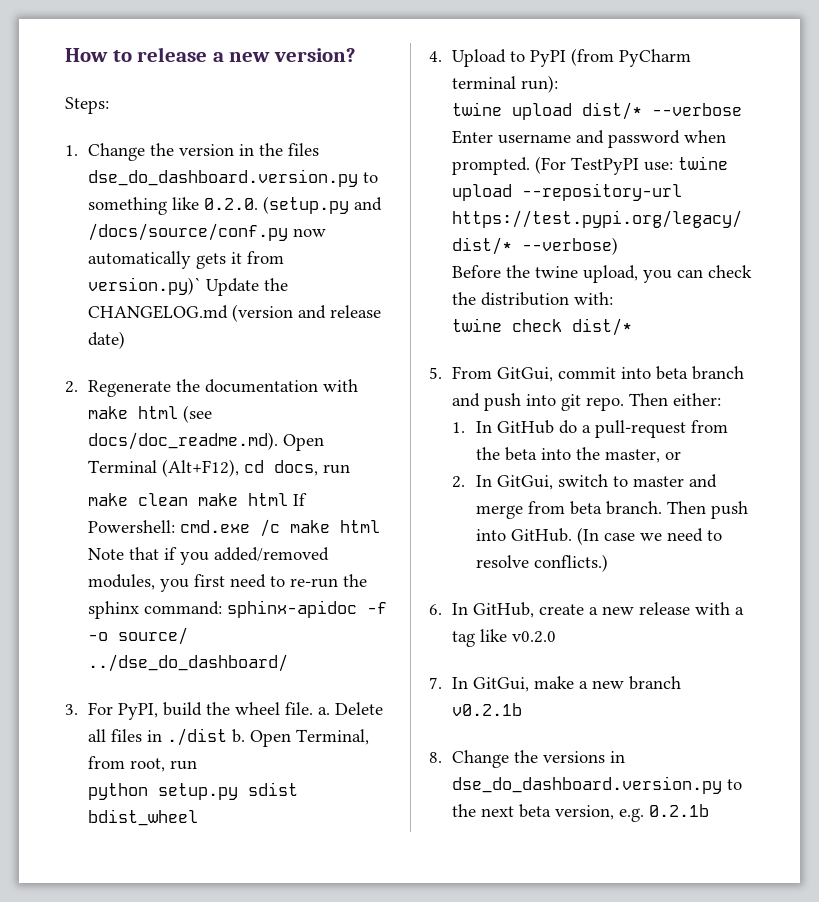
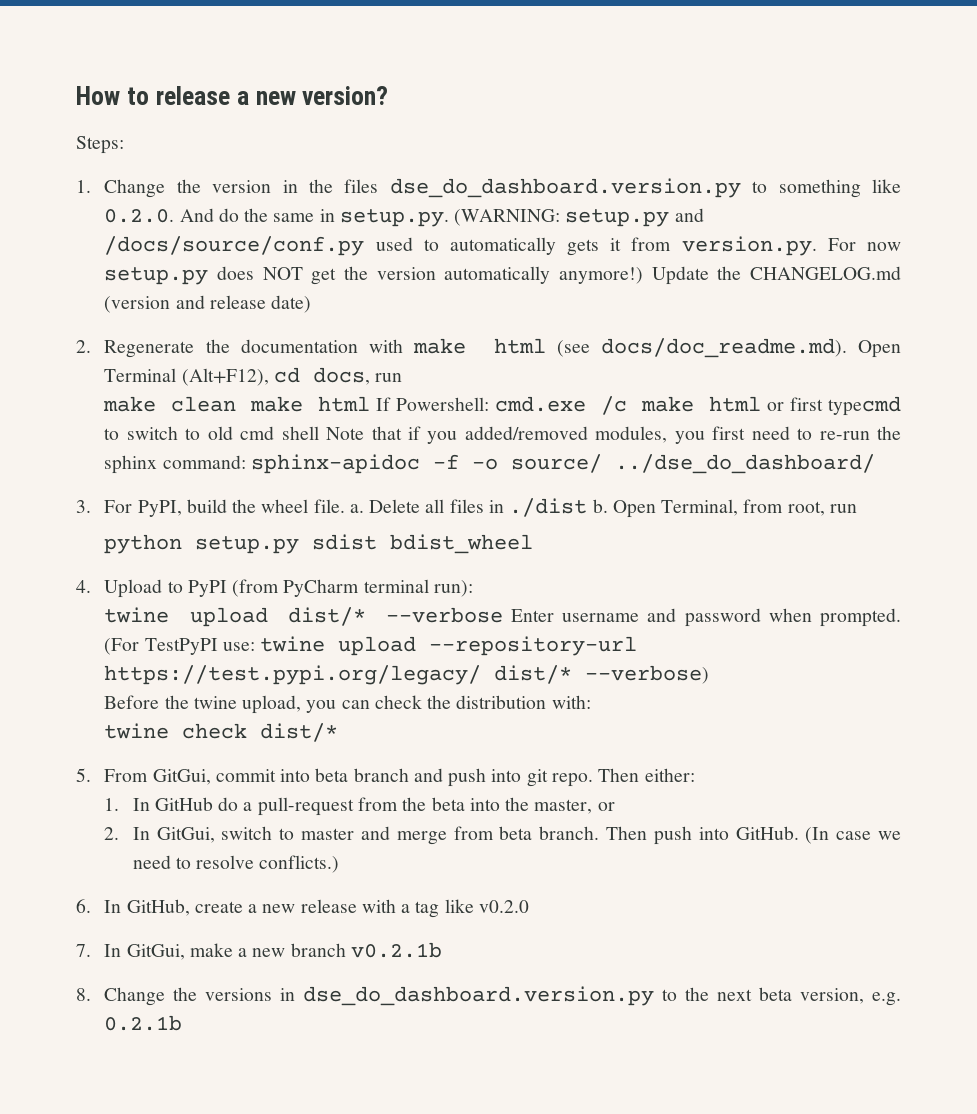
- 1. Change the version in the files dse_do_dashboard.version.py to something like 0.2.0. (setup.py and /docs/source/conf.py now automatically gets it from version.py)` Update the CHANGELOG.md (version and release date)
+ 1. Change the version in the files dse_do_dashboard.version.py to something like 0.2.0. And do the same in setup.py. (WARNING: setup.py and /docs/source/conf.py used to automatically gets it from version.py. For now setup.py does NOT get the version automatically anymore!) Update the CHANGELOG.md (version and release date)
- make clean make html If Powershell: cmd.exe /c make html Note that if you added/removed modules, you first need to re-run the sphinx command: sphinx-apidoc -f -o source/ ../dse_do_dashboard/
+ make clean make html If Powershell: cmd.exe /c make html or first typecmd to switch to old cmd shell Note that if you added/removed modules, you first need to re-run the sphinx command: sphinx-apidoc -f -o source/ ../dse_do_dashboard/

